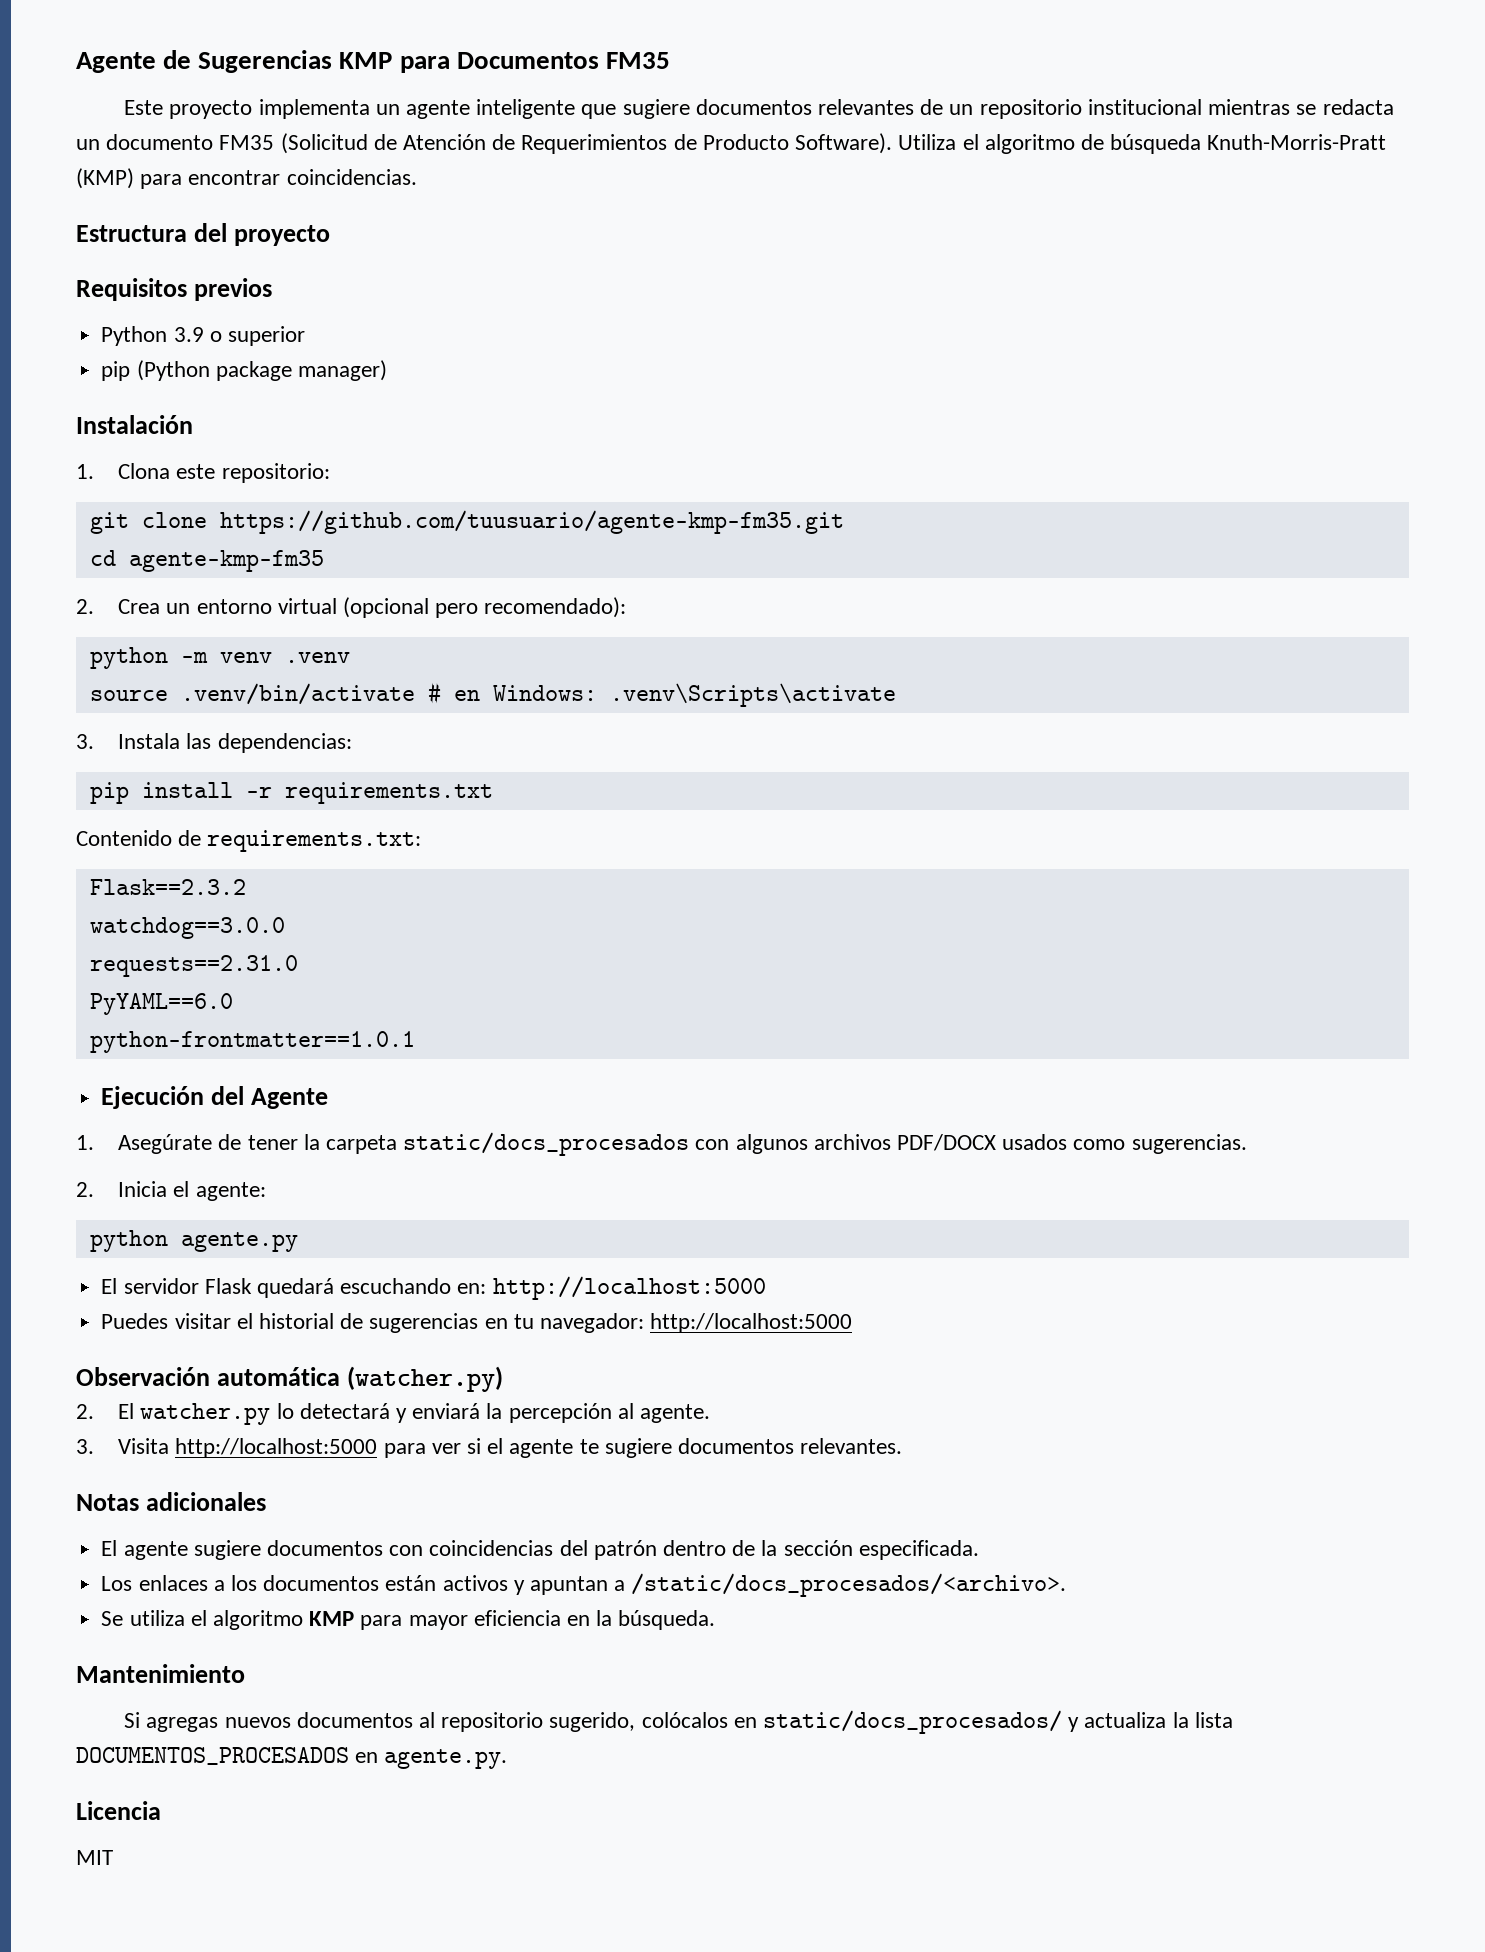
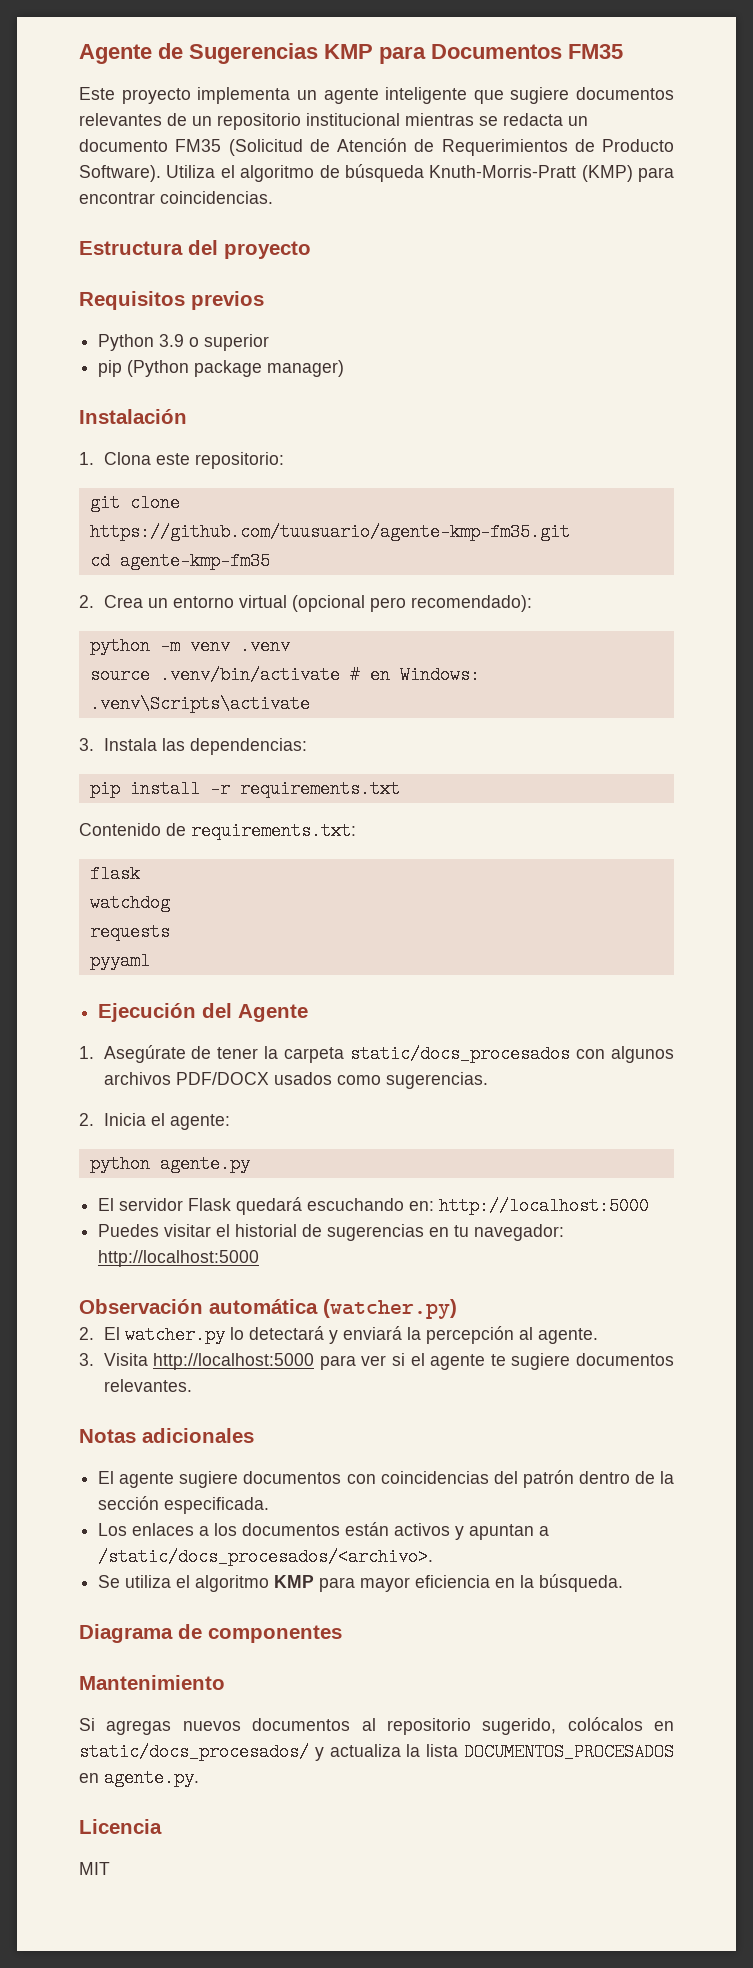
- Flask==2.3.2
- watchdog==3.0.0
- requests==2.31.0
- PyYAML==6.0
- python-frontmatter==1.0.1
+ flask
+ watchdog
+ requests
+ pyyaml
+ Diagrama de componentes

